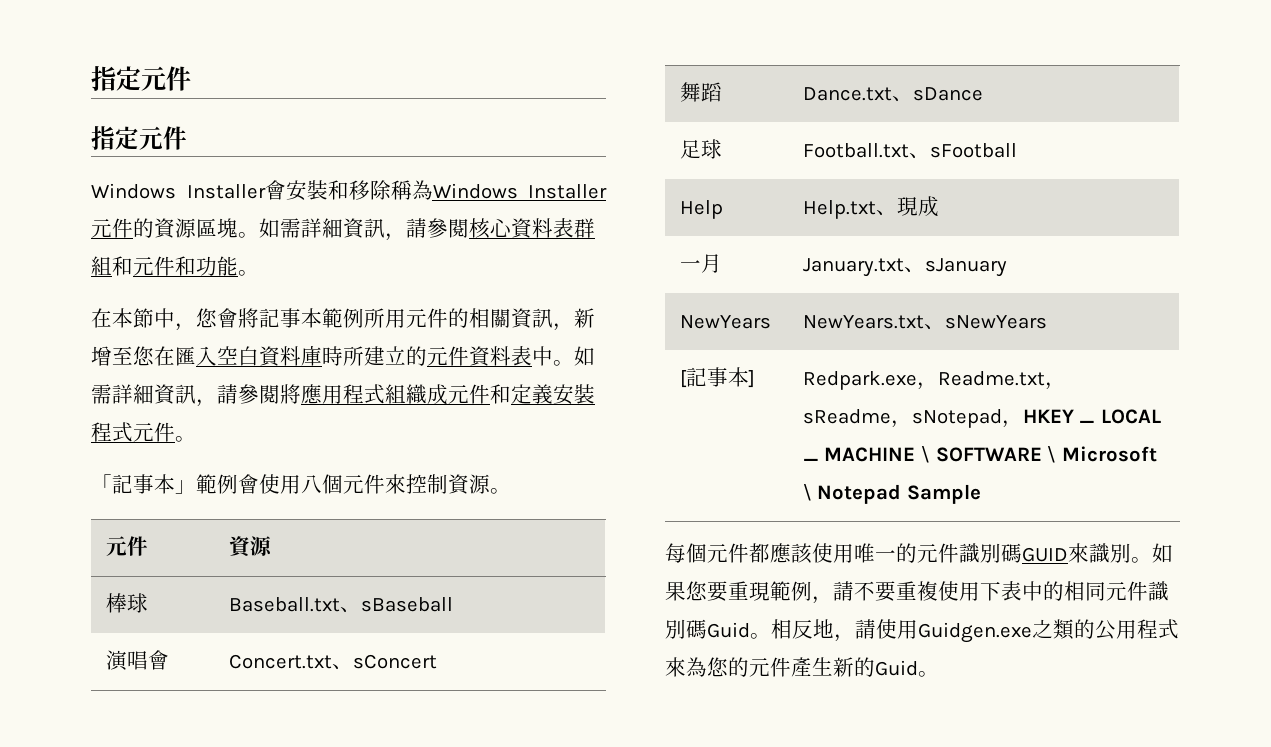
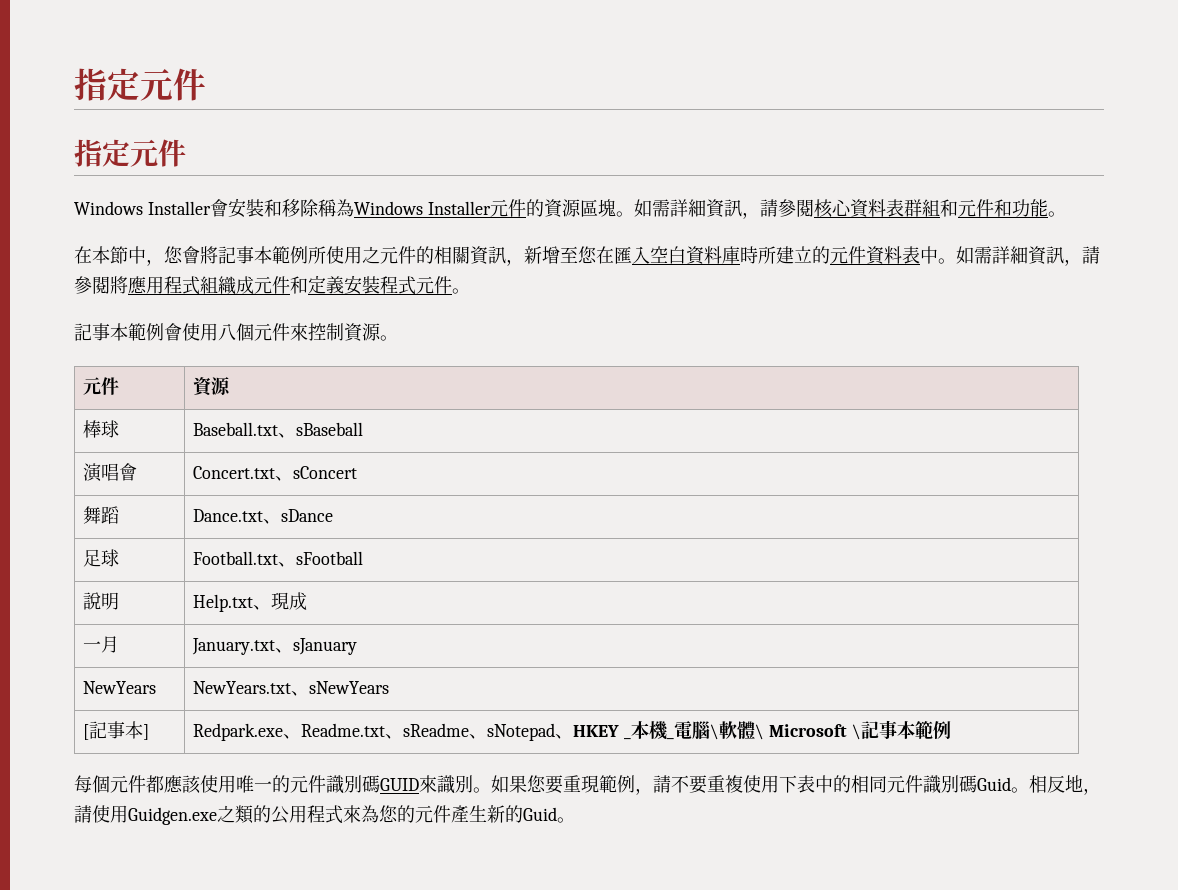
- 在本節中，您會將記事本範例所用元件的相關資訊，新增至您在匯入空白資料庫時所建立的元件資料表中。
+ 在本節中，您會將記事本範例所使用之元件的相關資訊，新增至您在匯入空白資料庫時所建立的元件資料表中。
- 「記事本」範例會使用八個元件來控制資源。
+ 記事本範例會使用八個元件來控制資源。
- Help | Help.txt、現成
+ 說明 | Help.txt、現成
- [記事本] | Redpark.exe，Readme.txt，sReadme，sNotepad，HKEY _ LOCAL _ MACHINE \ SOFTWARE \ Microsoft \ Notepad Sample
+ [記事本] | Redpark.exe、Readme.txt、sReadme、sNotepad、HKEY _本機_電腦\軟體\ Microsoft \記事本範例

